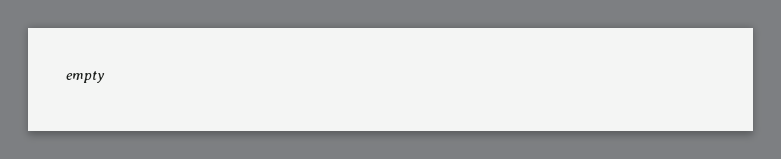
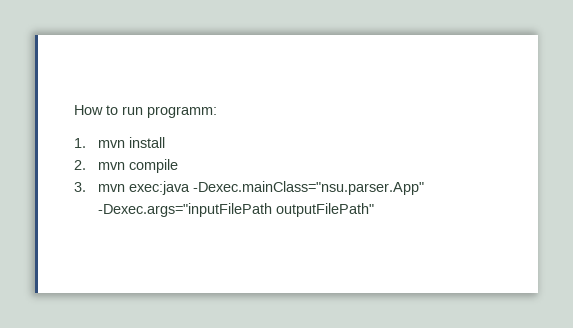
- empty
+ How to run programm:
+ 1. mvn install
+ 2. mvn compile
+ 3. mvn exec:java -Dexec.mainClass="nsu.parser.App" -Dexec.args="inputFilePath outputFilePath"

